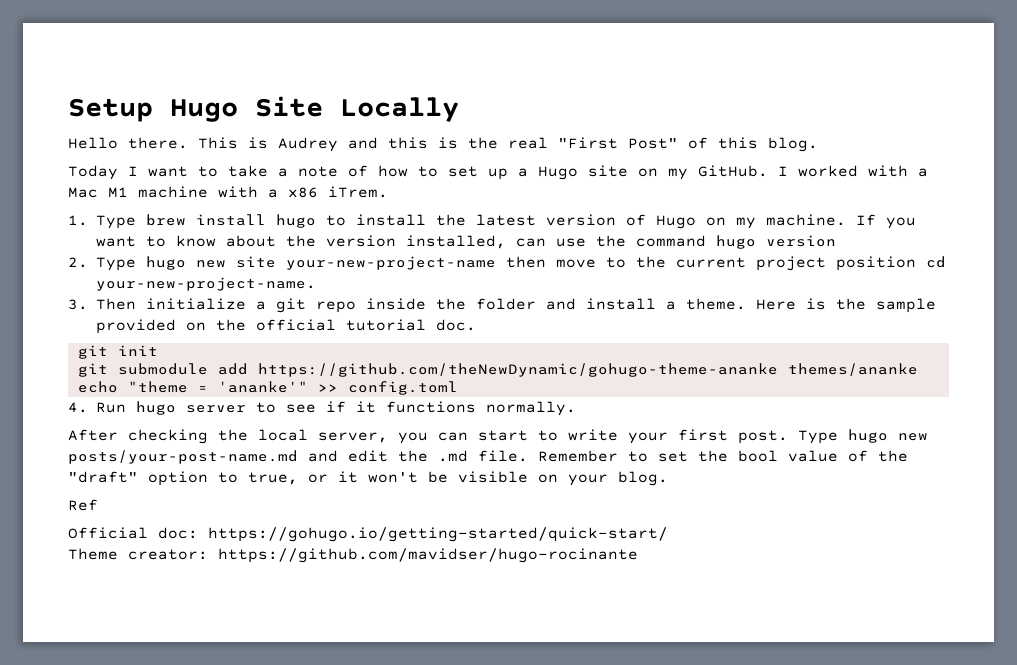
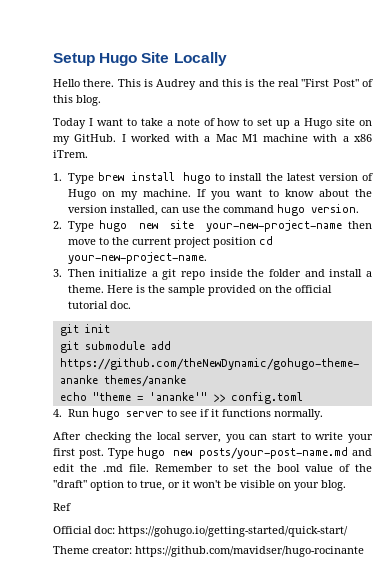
- If you want to know about the version installed, can use the command hugo version
+ If you want to know about the version installed, can use the command hugo version.

